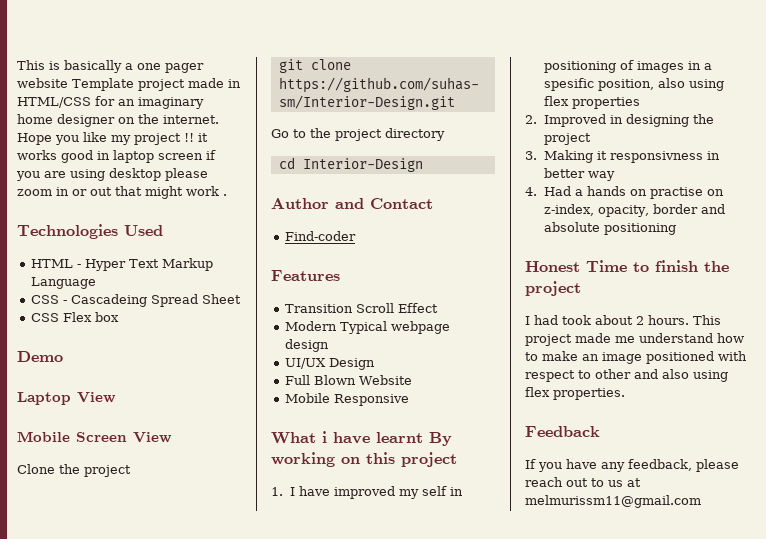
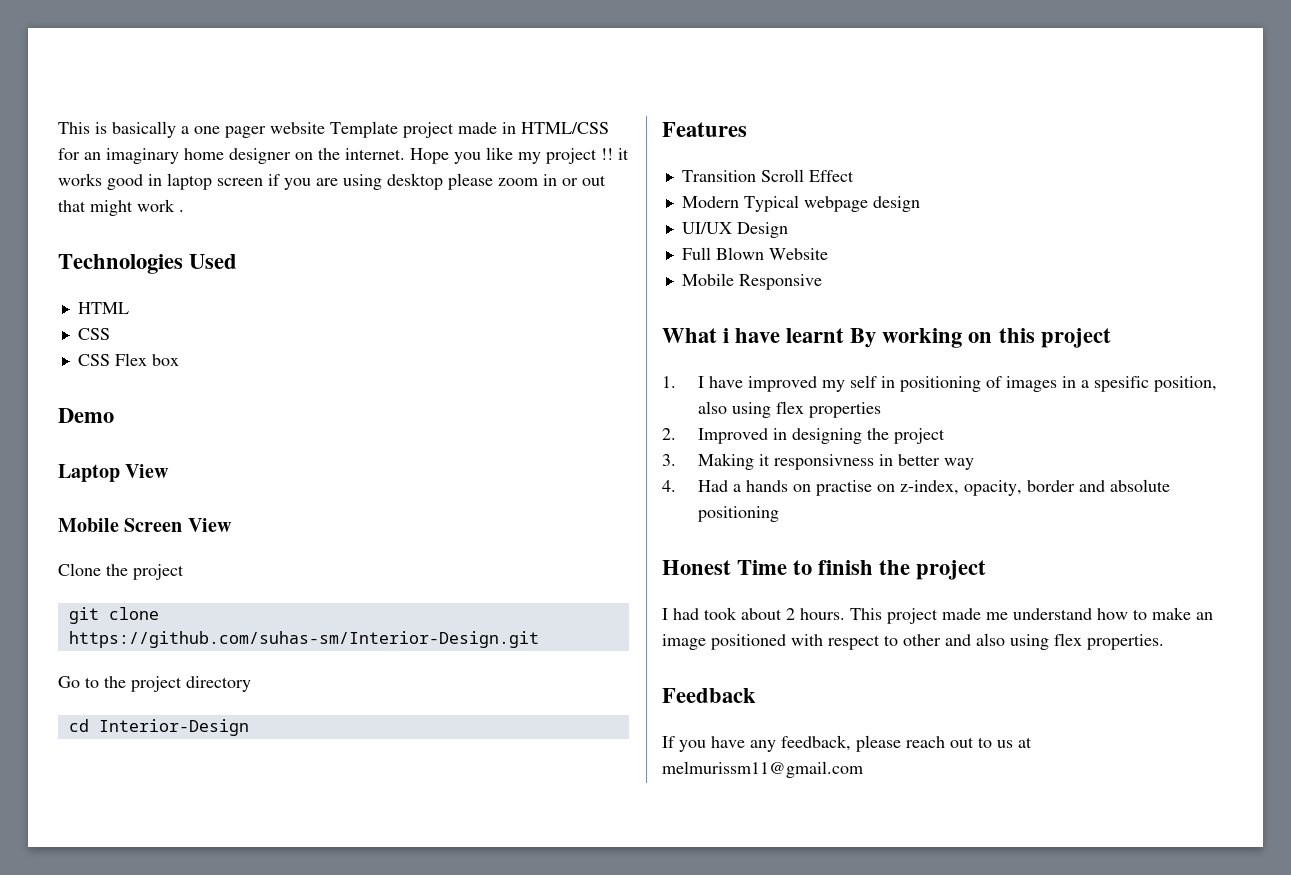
- HTML - Hyper Text Markup Language
- CSS - Cascadeing Spread Sheet
+ HTML
+ CSS
- Author and Contact
- Find-coder

